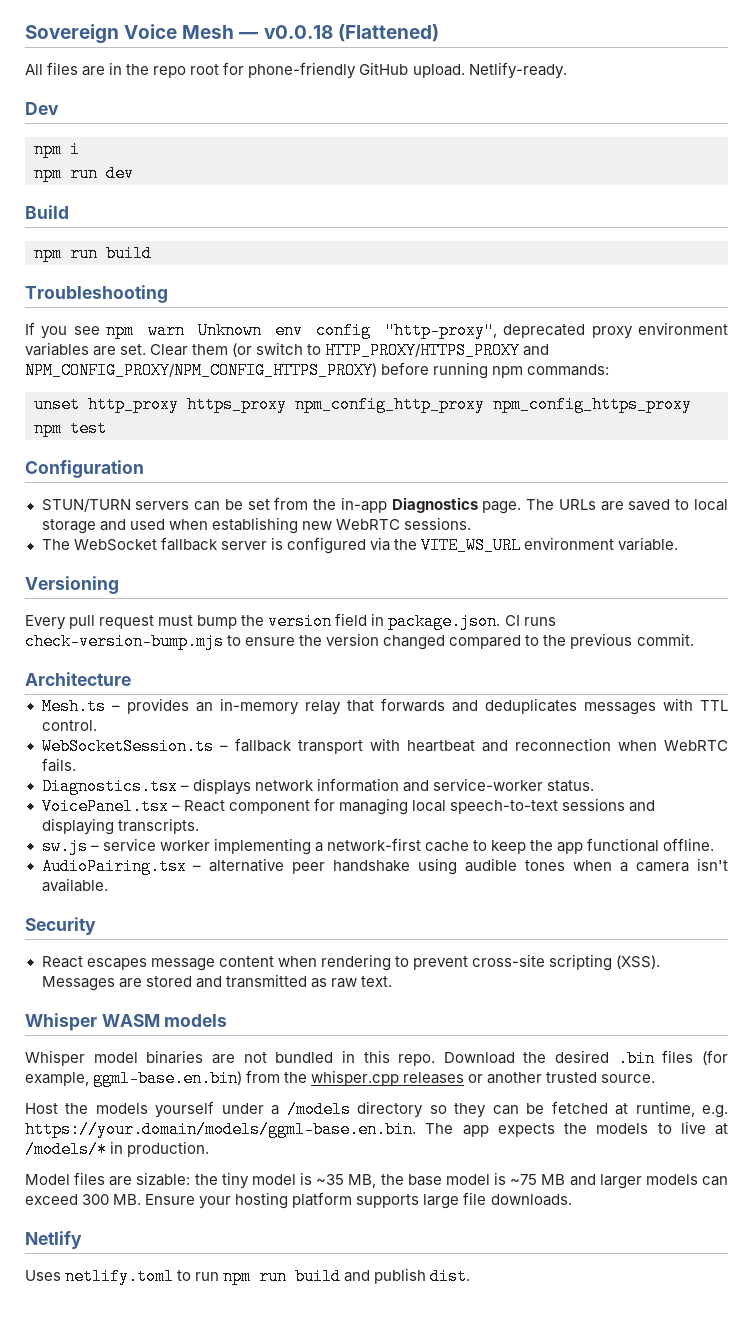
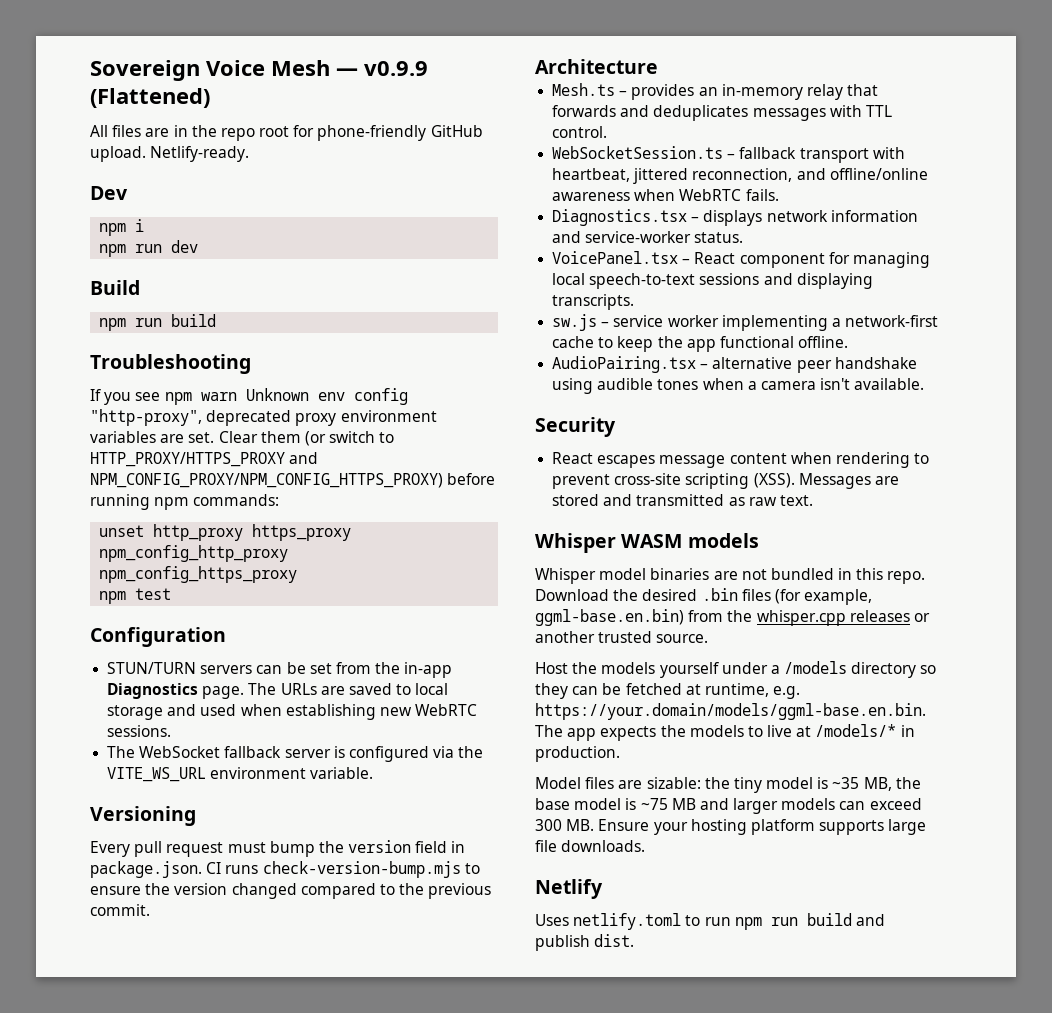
- Sovereign Voice Mesh — v0.0.18 (Flattened)
+ Sovereign Voice Mesh — v0.9.9 (Flattened)
- WebSocketSession.ts – fallback transport with heartbeat and reconnection when WebRTC fails.
+ WebSocketSession.ts – fallback transport with heartbeat, jittered reconnection, and offline/online awareness when WebRTC fails.

